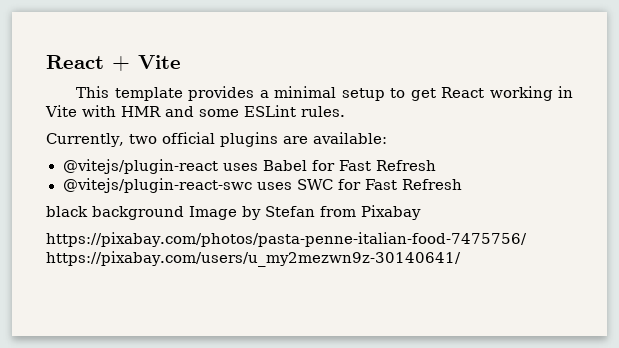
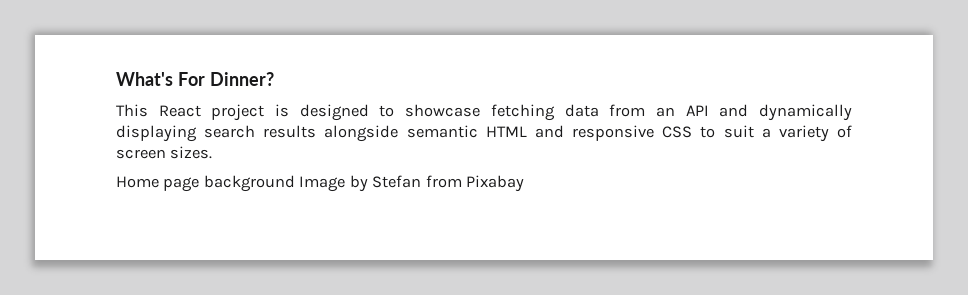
- React + Vite
- This template provides a minimal setup to get React working in Vite with HMR and some ESLint rules.
- Currently, two official plugins are available:
- @vitejs/plugin-react uses Babel for Fast Refresh
- @vitejs/plugin-react-swc uses SWC for Fast Refresh
- black background Image by Stefan from Pixabay
+ What's For Dinner?
+ This React project is designed to showcase fetching data from an API and dynamically displaying search results alongside semantic HTML and responsive CSS to suit a variety of screen sizes.
+ Home page background Image by Stefan from Pixabay
- https://pixabay.com/photos/pasta-penne-italian-food-7475756/ https://pixabay.com/users/u_my2mezwn9z-30140641/

